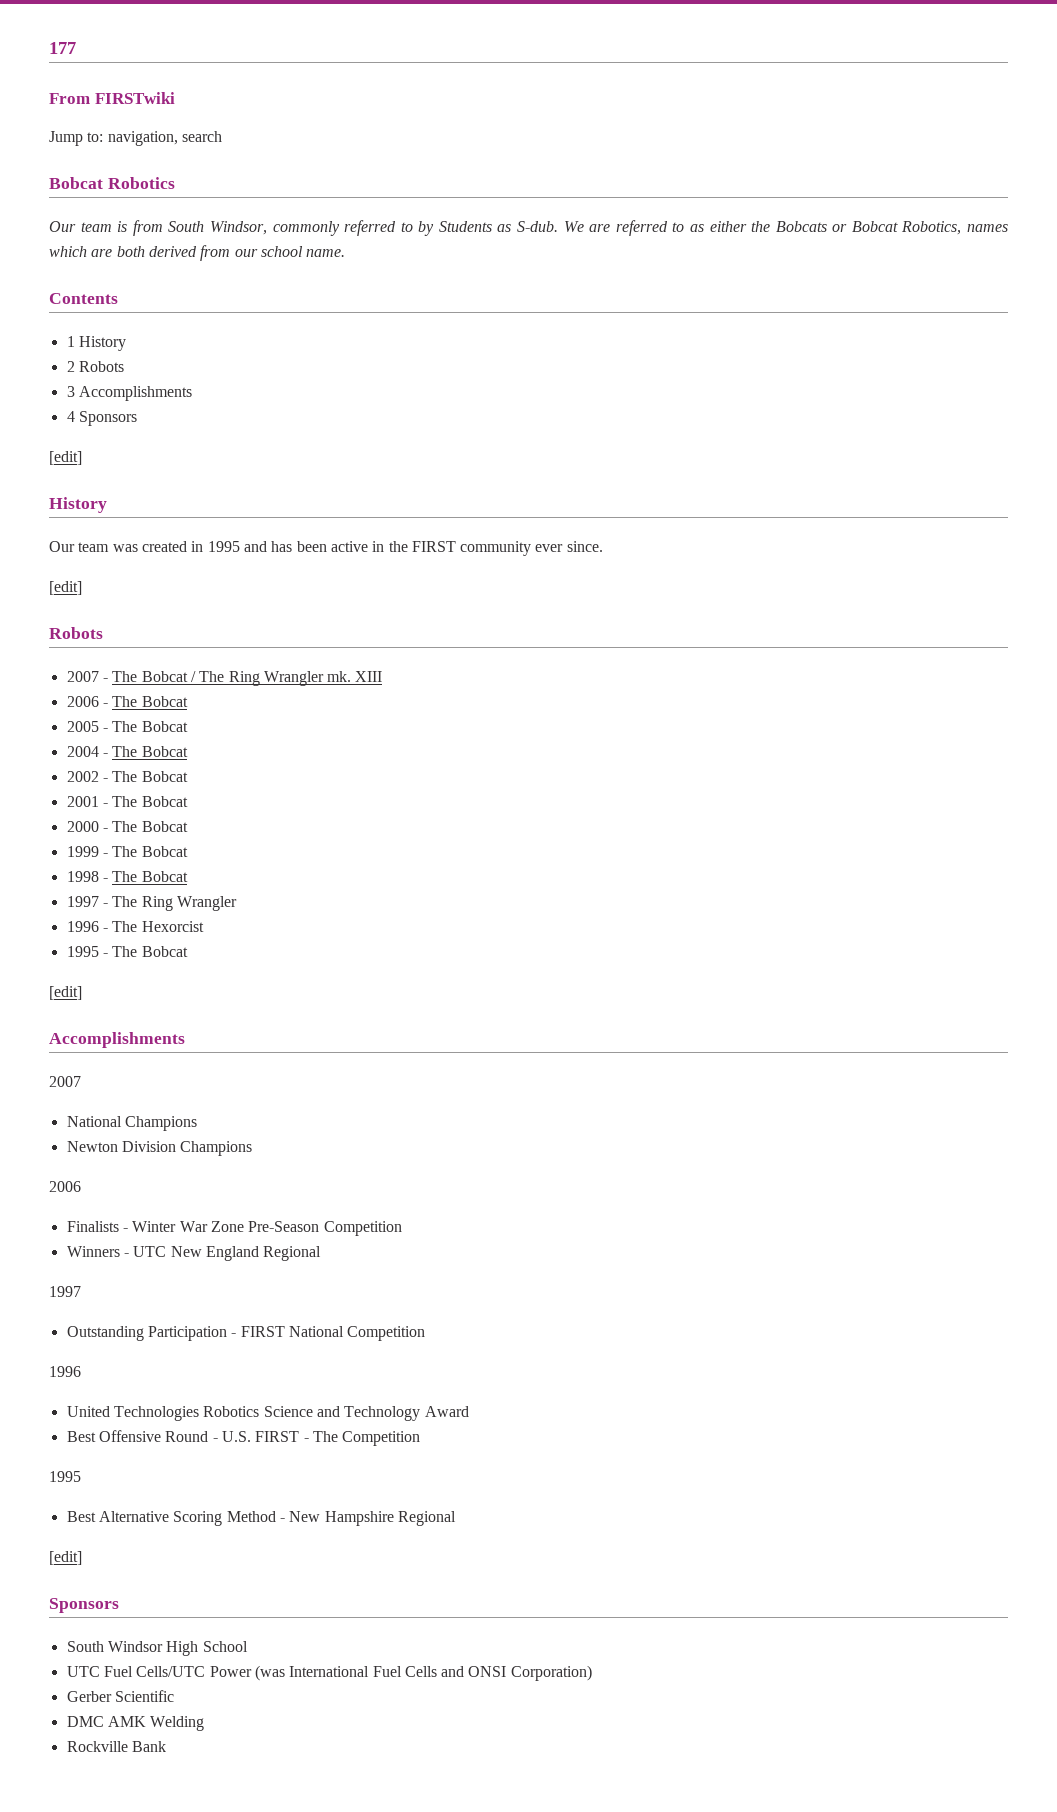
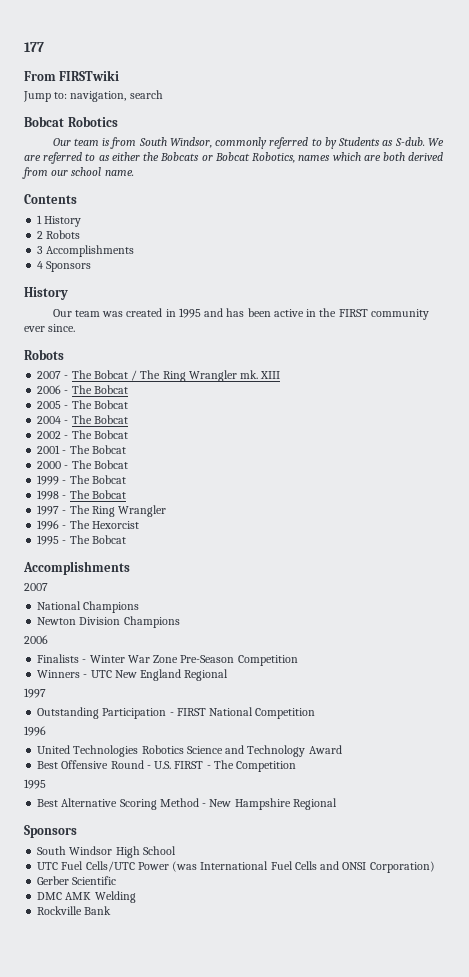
  4 Sponsors
- [edit]
  Our team was created in 1995 and has been active in the FIRST community ever since.
- [edit]
  1995 - The Bobcat
- [edit]
  Best Alternative Scoring Method - New Hampshire Regional
- [edit]

